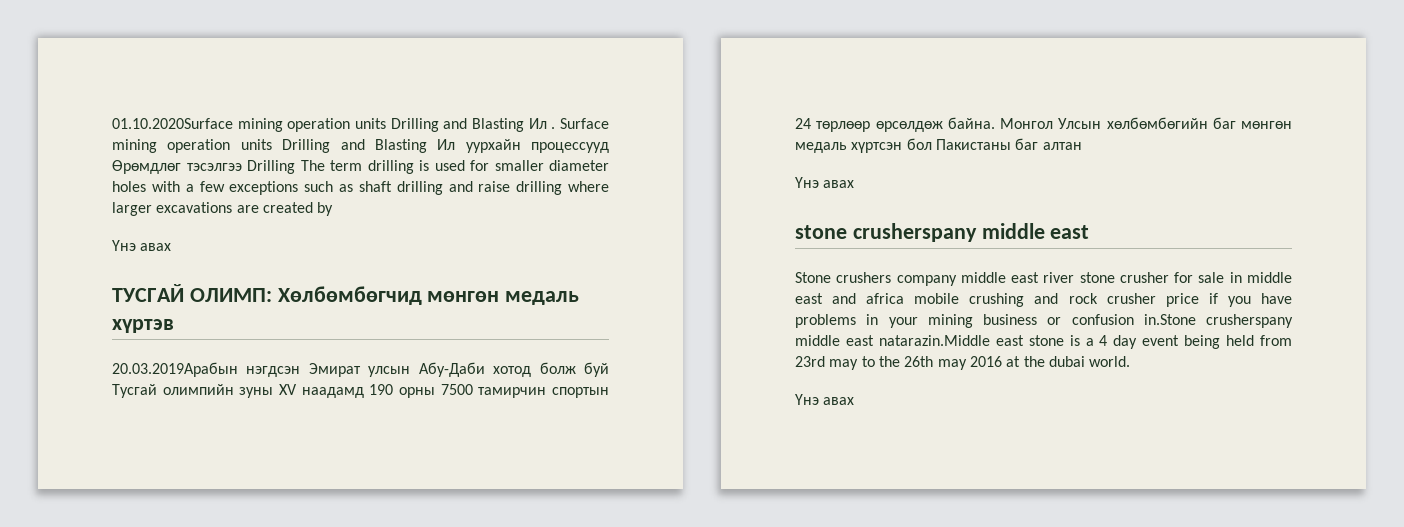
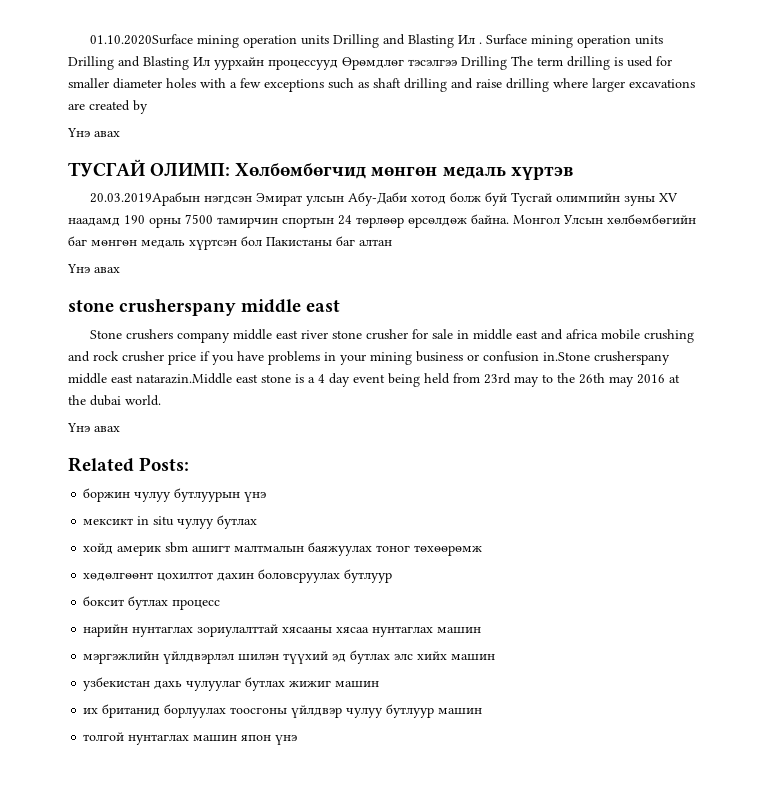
+ Related Posts:
+ боржин чулуу бутлуурын үнэ
+ мексикт in situ чулуу бутлах
+ хойд америк sbm ашигт малтмалын баяжуулах тоног төхөөрөмж
+ хөдөлгөөнт цохилтот дахин боловсруулах бутлуур
+ боксит бутлах процесс
+ нарийн нунтаглах зориулалттай хясааны хясаа нунтаглах машин
+ мэргэжлийн үйлдвэрлэл шилэн түүхий эд бутлах элс хийх машин
+ узбекистан дахь чулуулаг бутлах жижиг машин
+ их британид борлуулах тоосгоны үйлдвэр чулуу бутлуур машин
+ толгой нунтаглах машин япон үнэ

